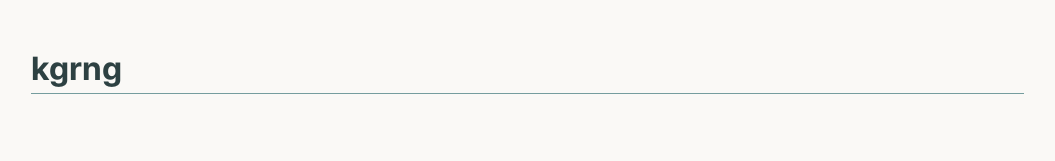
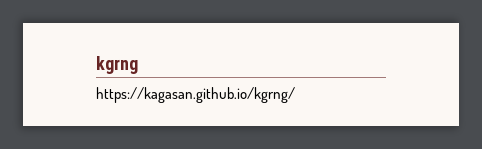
+ https://kagasan.github.io/kgrng/

